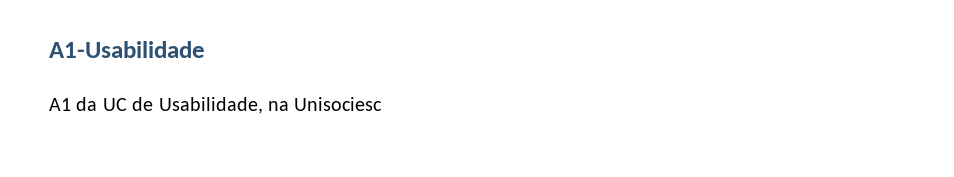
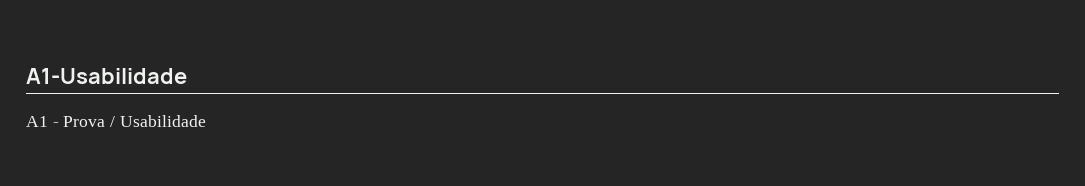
- A1 da UC de Usabilidade, na Unisociesc
+ A1 - Prova / Usabilidade

